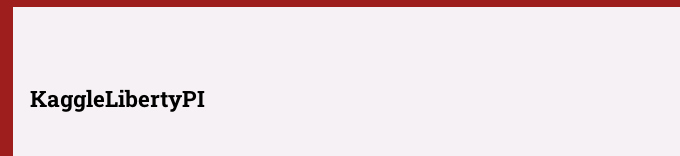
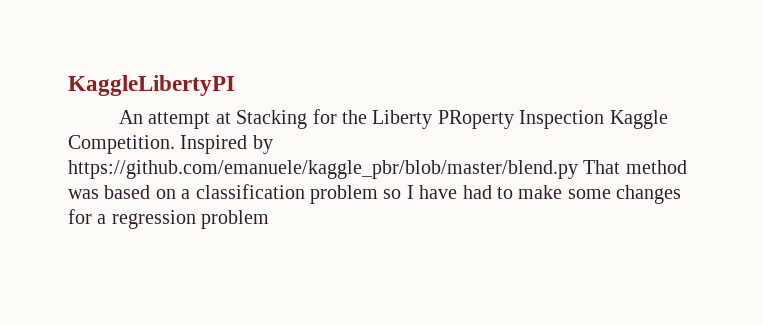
+ An attempt at Stacking for the Liberty PRoperty Inspection Kaggle Competition. Inspired by https://github.com/emanuele/kaggle_pbr/blob/master/blend.py That method was based on a classification problem so I have had to make some changes for a regression problem

